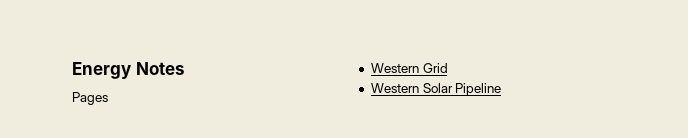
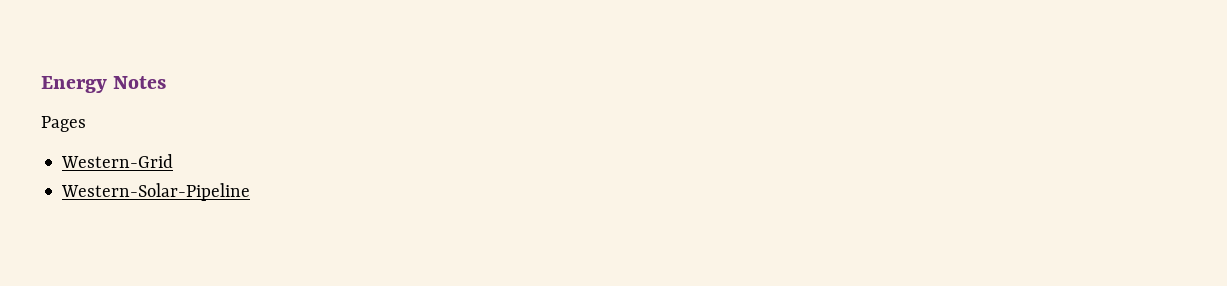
- Western Grid
- Western Solar Pipeline
+ Western-Grid
+ Western-Solar-Pipeline

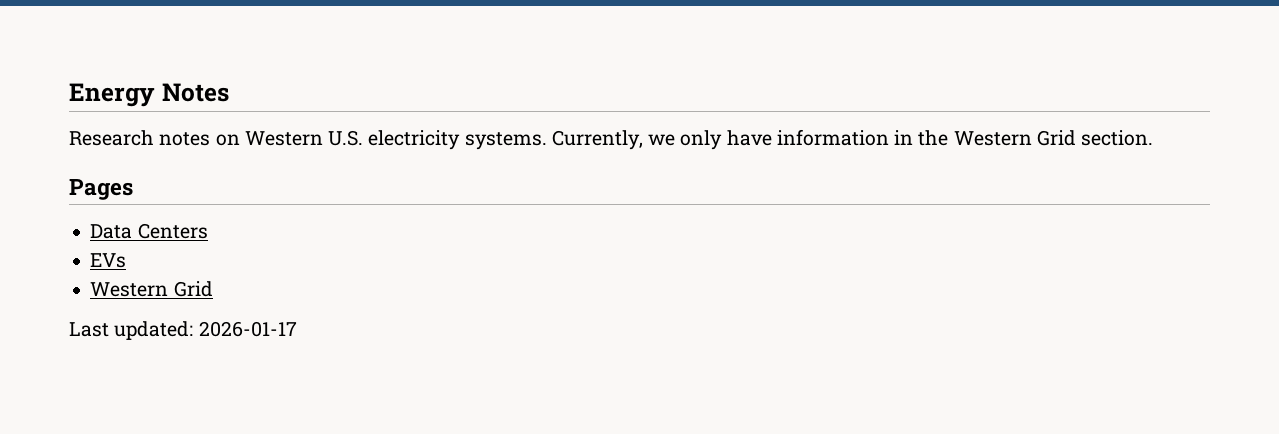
+ Research notes on Western U.S. electricity systems. Currently, we only have information in the Western Grid section.
  Pages
- Western-Grid
- Western-Solar-Pipeline
+ Data Centers
+ EVs
+ Western Grid
+ Last updated: 2026-01-17

